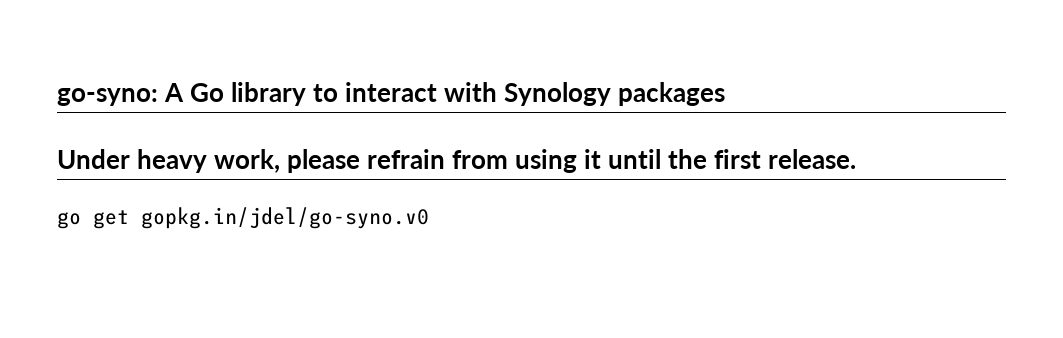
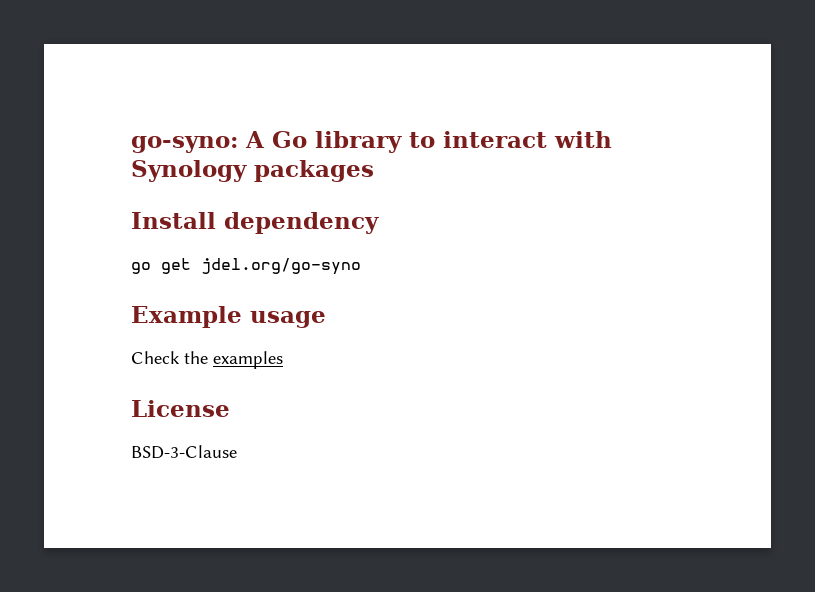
- Under heavy work, please refrain from using it until the first release.
- go get gopkg.in/jdel/go-syno.v0
+ Install dependency
+ go get jdel.org/go-syno
+ Example usage
+ Check the examples
+ License
+ BSD-3-Clause

